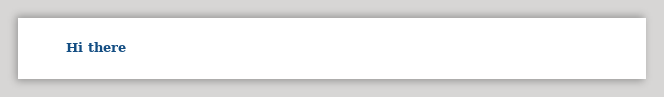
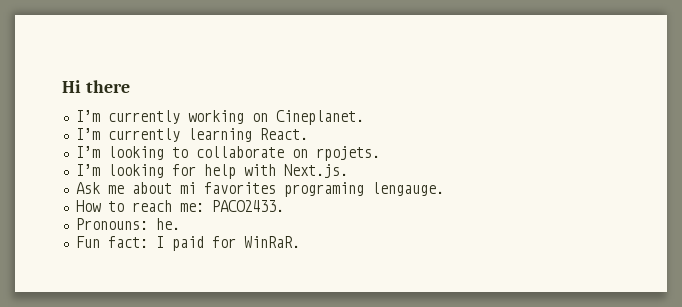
+ I’m currently working on Cineplanet.
+ I’m currently learning React.
+ I’m looking to collaborate on rpojets.
+ I’m looking for help with Next.js.
+ Ask me about mi favorites programing lengauge.
+ How to reach me: PACO2433.
+ Pronouns: he.
+ Fun fact: I paid for WinRaR.

